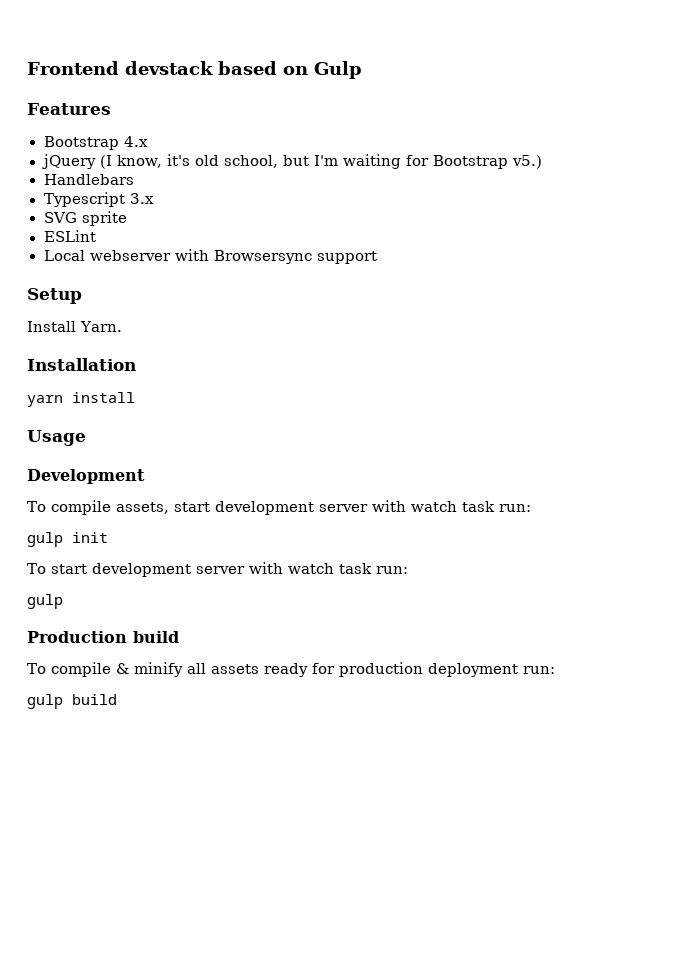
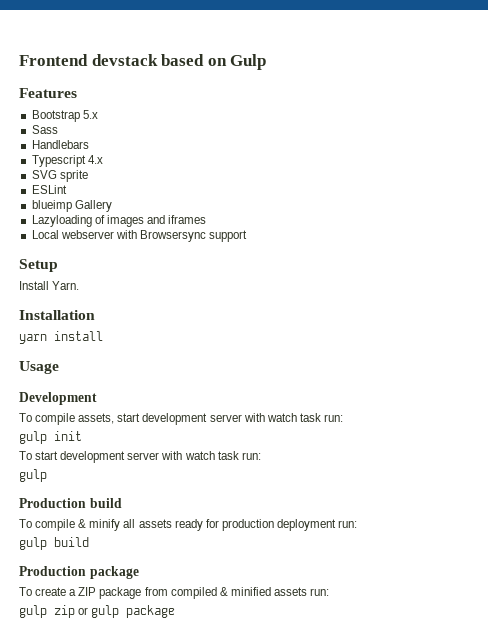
- Bootstrap 4.x
- jQuery (I know, it's old school, but I'm waiting for Bootstrap v5.)
+ Bootstrap 5.x
+ Sass
- Typescript 3.x
+ Typescript 4.x
+ blueimp Gallery
+ Lazyloading of images and iframes
+ Production package
+ To create a ZIP package from compiled & minified assets run:
+ gulp zip or gulp package

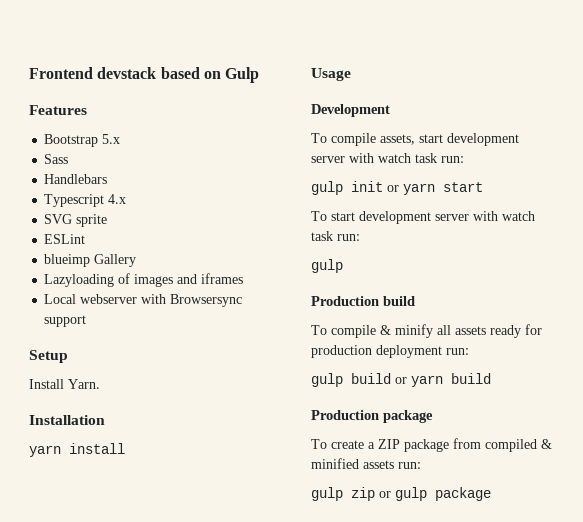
- gulp init
+ gulp init or yarn start
- gulp build
+ gulp build or yarn build

